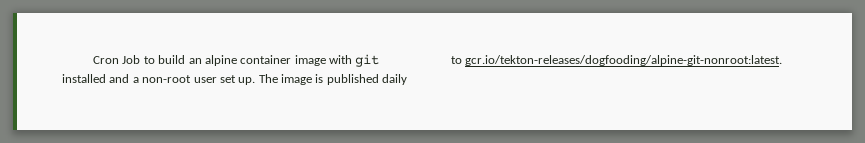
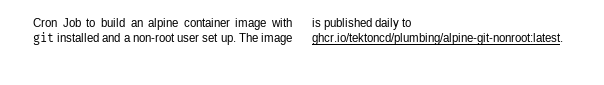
- The image is published daily to gcr.io/tekton-releases/dogfooding/alpine-git-nonroot:latest.
+ The image is published daily to ghcr.io/tektoncd/plumbing/alpine-git-nonroot:latest.

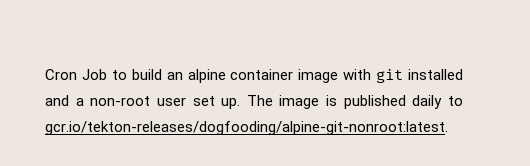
- The image is published daily to ghcr.io/tektoncd/plumbing/alpine-git-nonroot:latest.
+ The image is published daily to gcr.io/tekton-releases/dogfooding/alpine-git-nonroot:latest.

